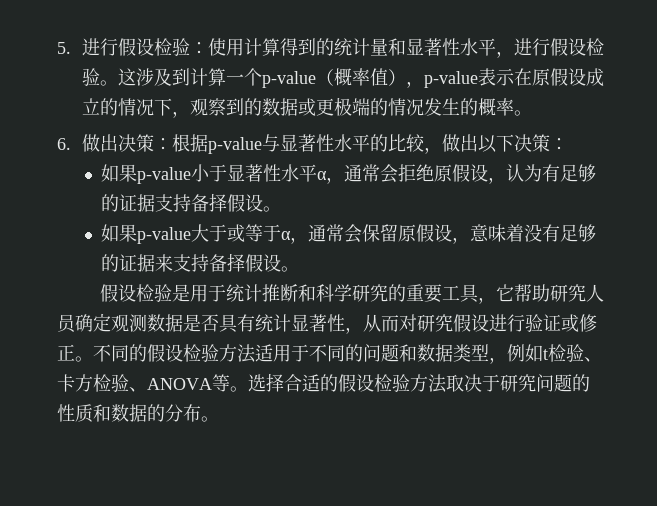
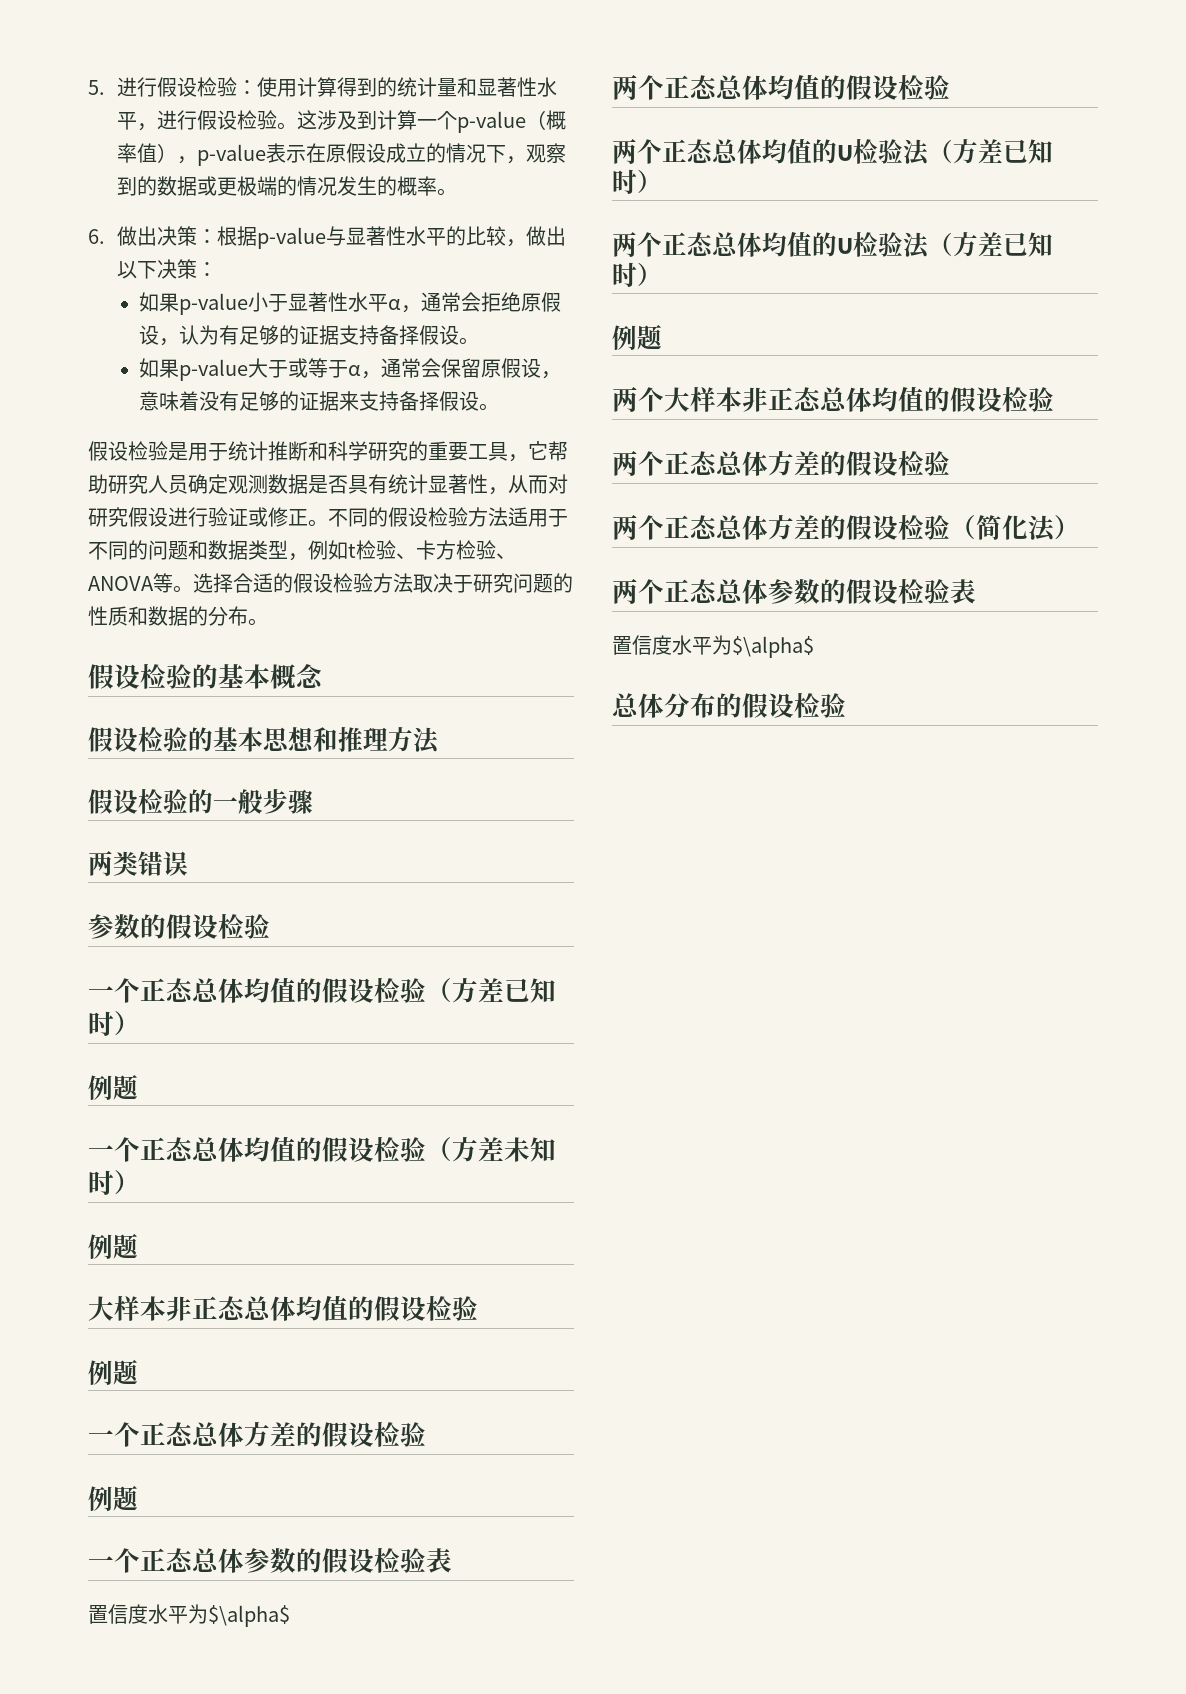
+ 假设检验的基本概念
+ 假设检验的基本思想和推理方法
+ 假设检验的一般步骤
+ 两类错误
+ 参数的假设检验
+ 一个正态总体均值的假设检验（方差已知时）
+ 例题
+ 一个正态总体均值的假设检验（方差未知时）
+ 例题
+ 大样本非正态总体均值的假设检验
+ 例题
+ 一个正态总体方差的假设检验
+ 例题
+ 一个正态总体参数的假设检验表
+ 置信度水平为$\alpha$
+ 两个正态总体均值的假设检验
+ 两个正态总体均值的U检验法（方差已知时）
+ 两个正态总体均值的U检验法（方差已知时）
+ 例题
+ 两个大样本非正态总体均值的假设检验
+ 两个正态总体方差的假设检验
+ 两个正态总体方差的假设检验（简化法）
+ 两个正态总体参数的假设检验表
+ 置信度水平为$\alpha$
+ 总体分布的假设检验

